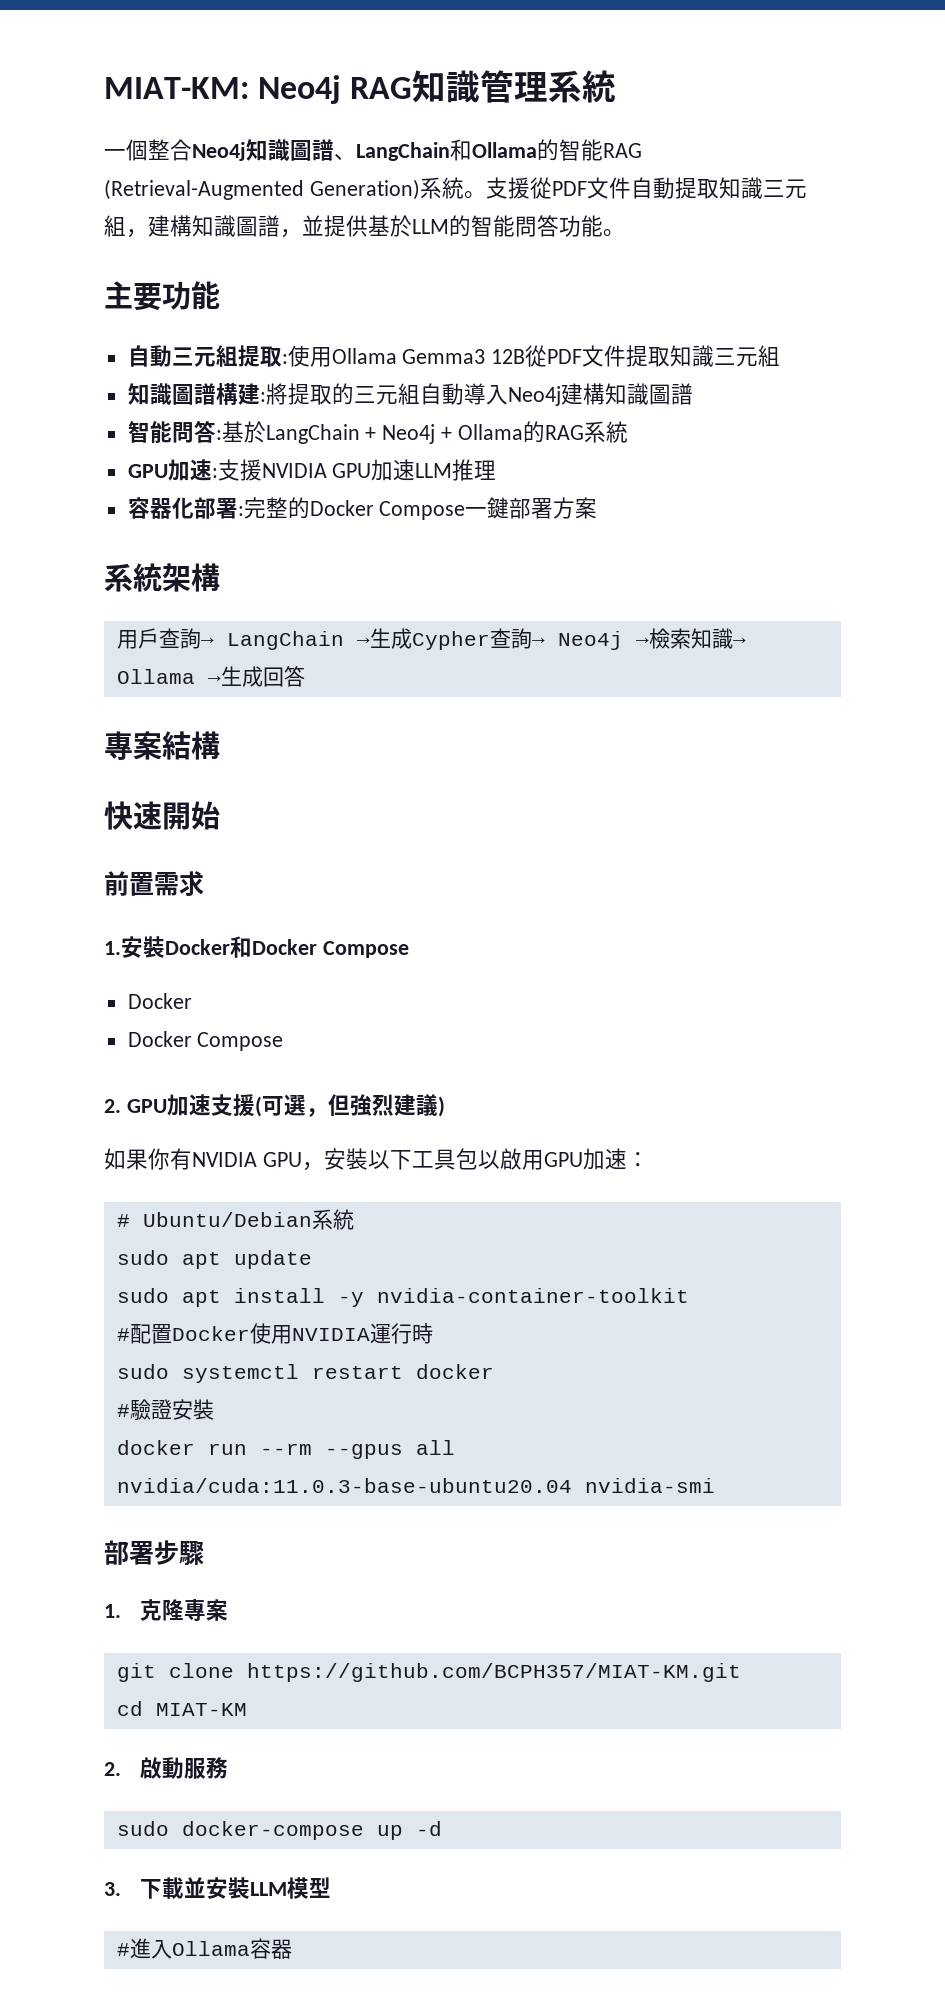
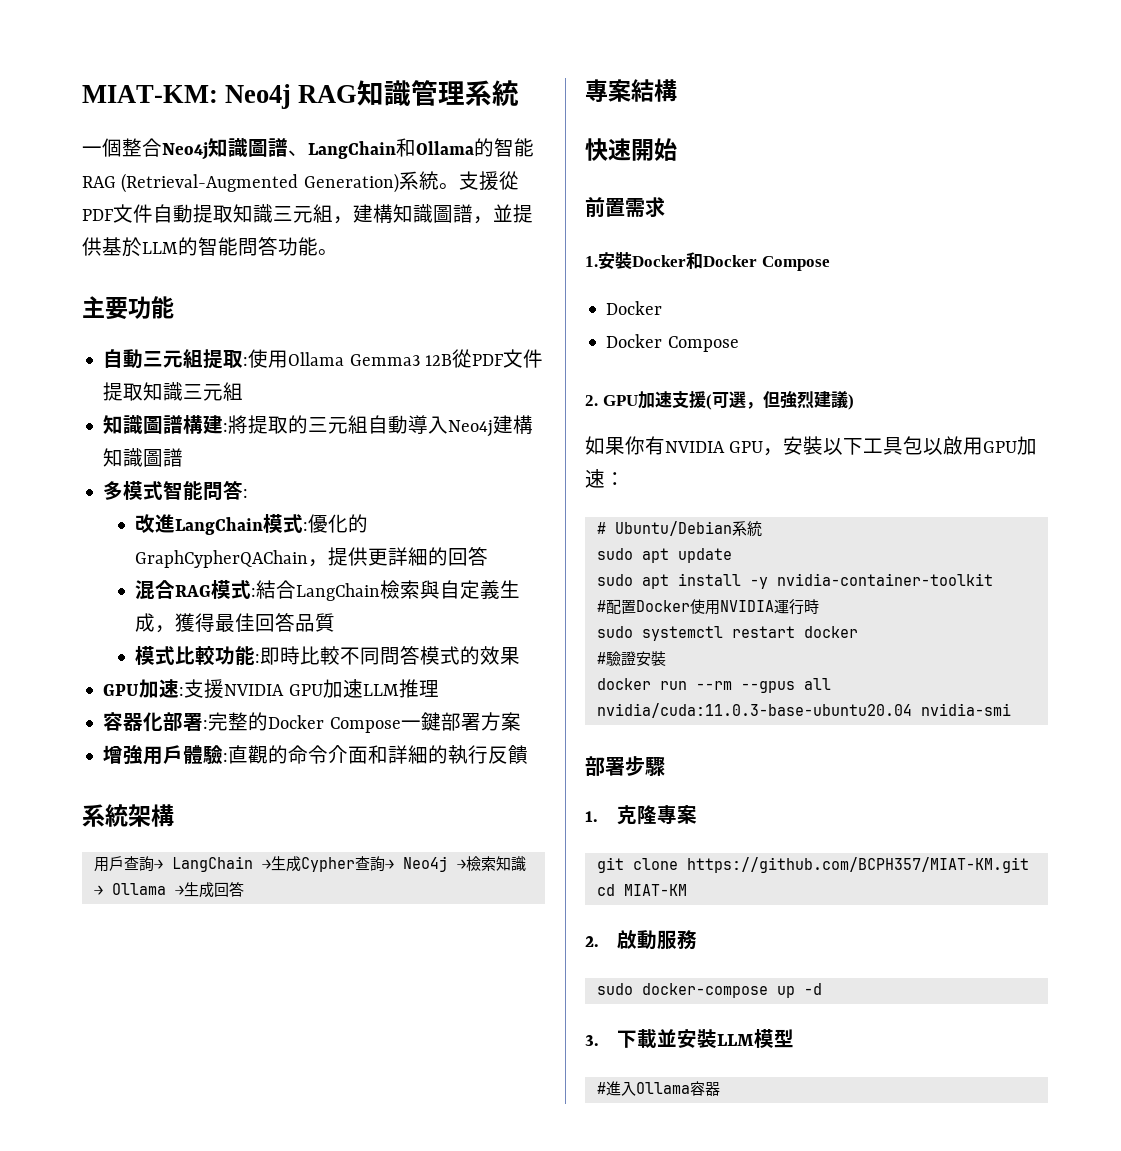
- 智能問答:基於LangChain + Neo4j + Ollama的RAG系統
+ 多模式智能問答:
+ 改進LangChain模式:優化的GraphCypherQAChain，提供更詳細的回答
+ 混合RAG模式:結合LangChain檢索與自定義生成，獲得最佳回答品質
+ 模式比較功能:即時比較不同問答模式的效果
+ 增強用戶體驗:直觀的命令介面和詳細的執行反饋

